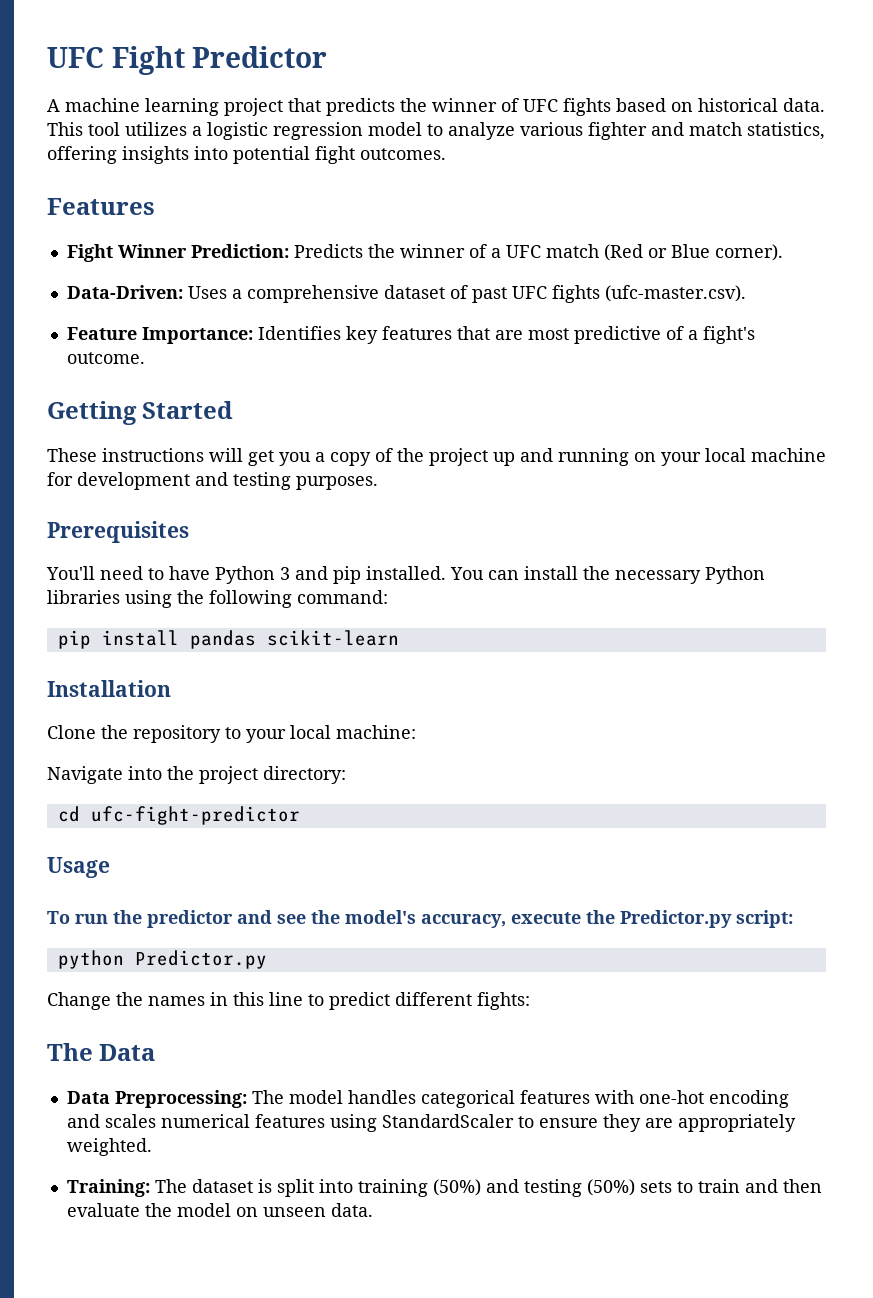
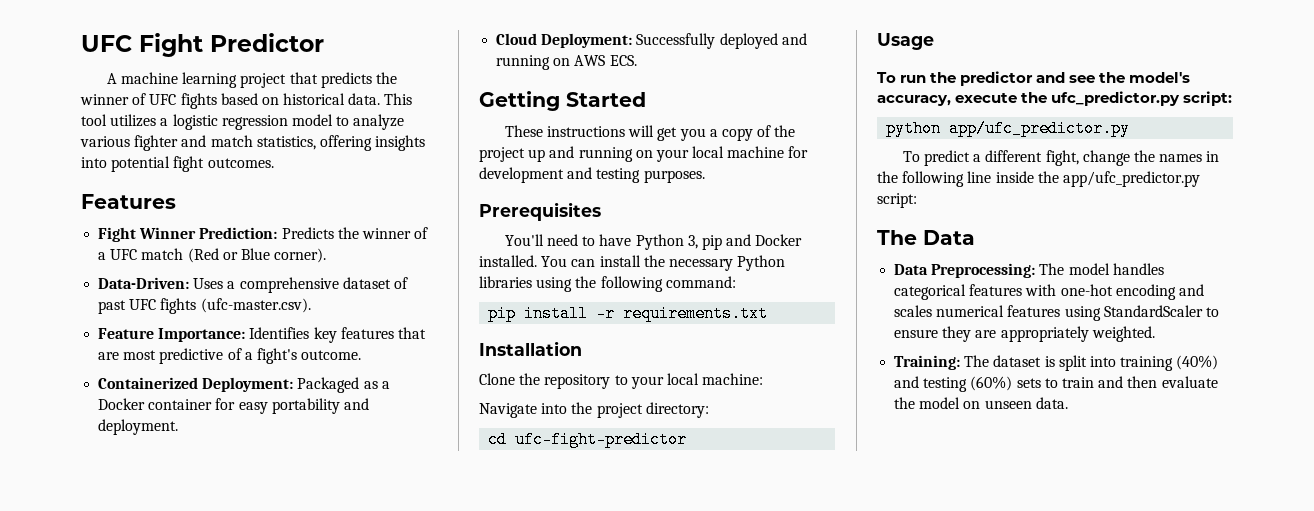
+ Containerized Deployment: Packaged as a Docker container for easy portability and deployment.
+ Cloud Deployment: Successfully deployed and running on AWS ECS.
- You'll need to have Python 3 and pip installed.
+ You'll need to have Python 3, pip and Docker installed.
- pip install pandas scikit-learn
+ pip install -r requirements.txt
- To run the predictor and see the model's accuracy, execute the Predictor.py script:
+ To run the predictor and see the model's accuracy, execute the ufc_predictor.py script:
- python Predictor.py
- Change the names in this line to predict different fights:
+ python app/ufc_predictor.py
+ To predict a different fight, change the names in the following line inside the app/ufc_predictor.py script:
- Training: The dataset is split into training (50%) and testing (50%) sets to train and then evaluate the model on unseen data.
+ Training: The dataset is split into training (40%) and testing (60%) sets to train and then evaluate the model on unseen data.

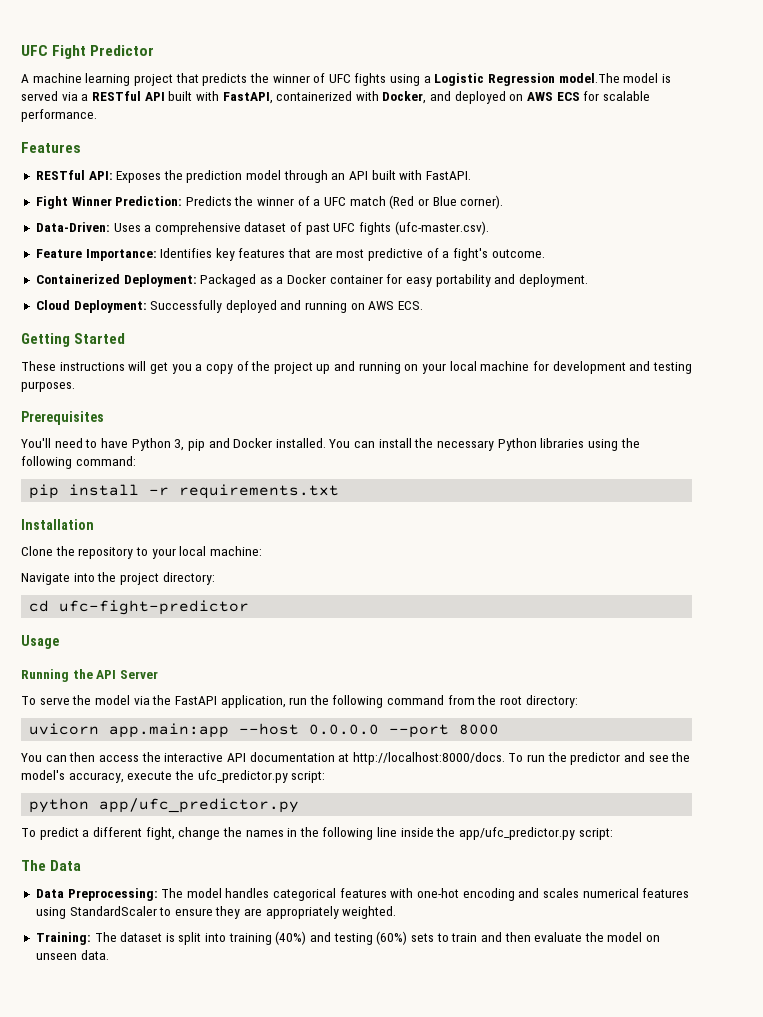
- A machine learning project that predicts the winner of UFC fights based on historical data. This tool utilizes a logistic regression model to analyze various fighter and match statistics, offering insights into potential fight outcomes.
+ A machine learning project that predicts the winner of UFC fights using a Logistic Regression model.The model is served via a RESTful API built with FastAPI, containerized with Docker, and deployed on AWS ECS for scalable performance.
  Features
+ RESTful API: Exposes the prediction model through an API built with FastAPI.
+ Running the API Server
+ To serve the model via the FastAPI application, run the following command from the root directory:
+ uvicorn app.main:app --host 0.0.0.0 --port 8000
+ You can then access the interactive API documentation at http://localhost:8000/docs.

